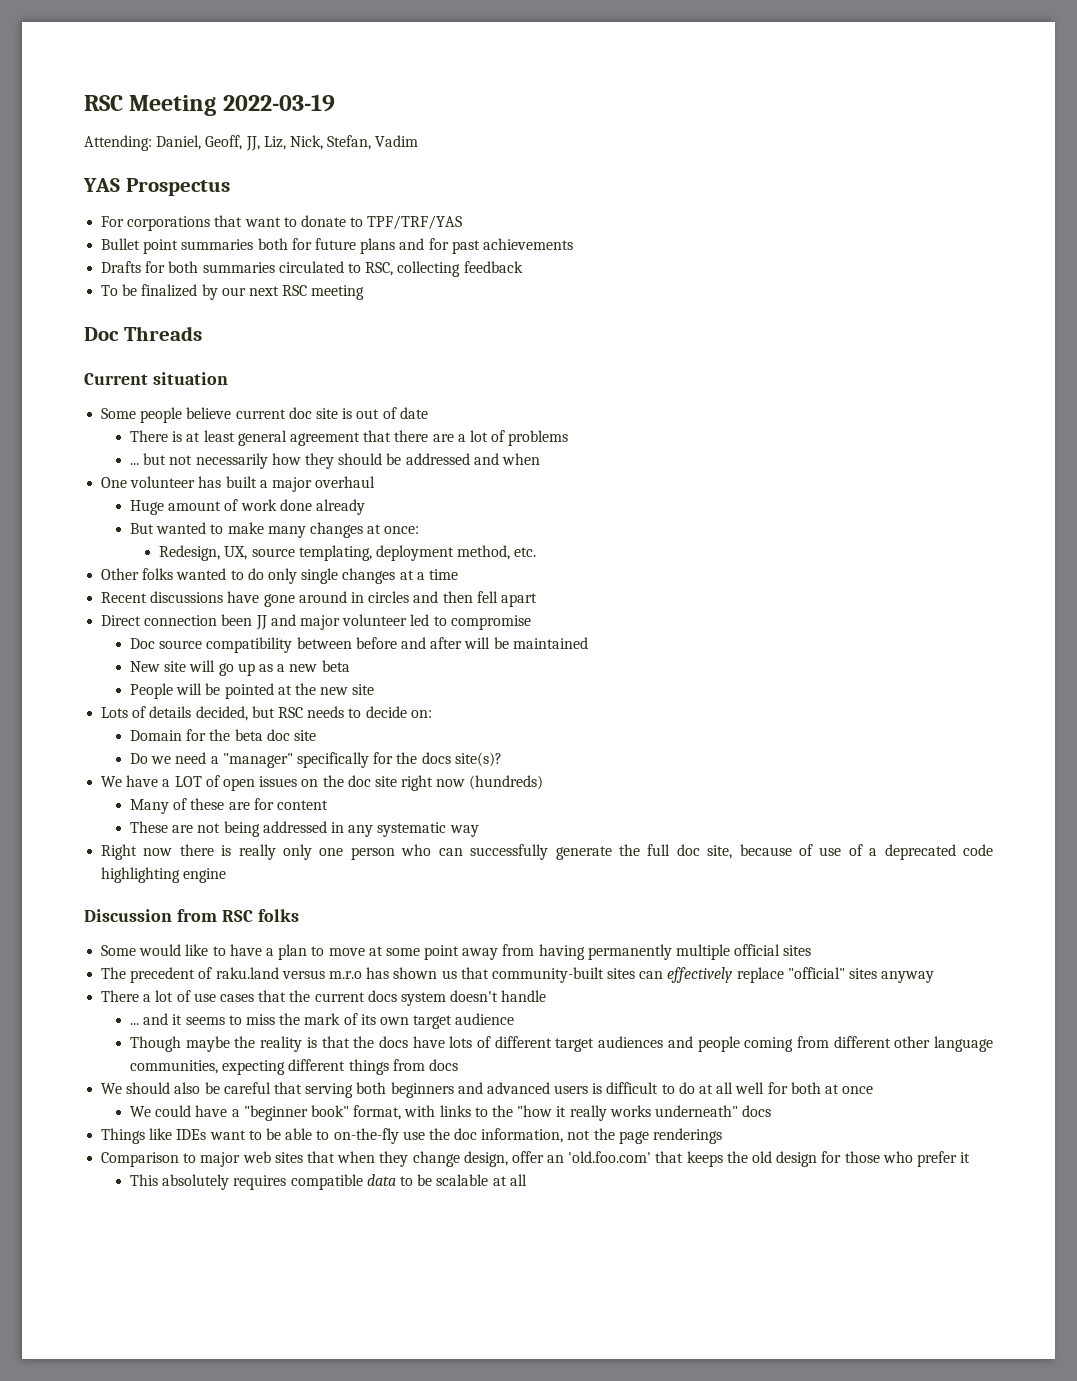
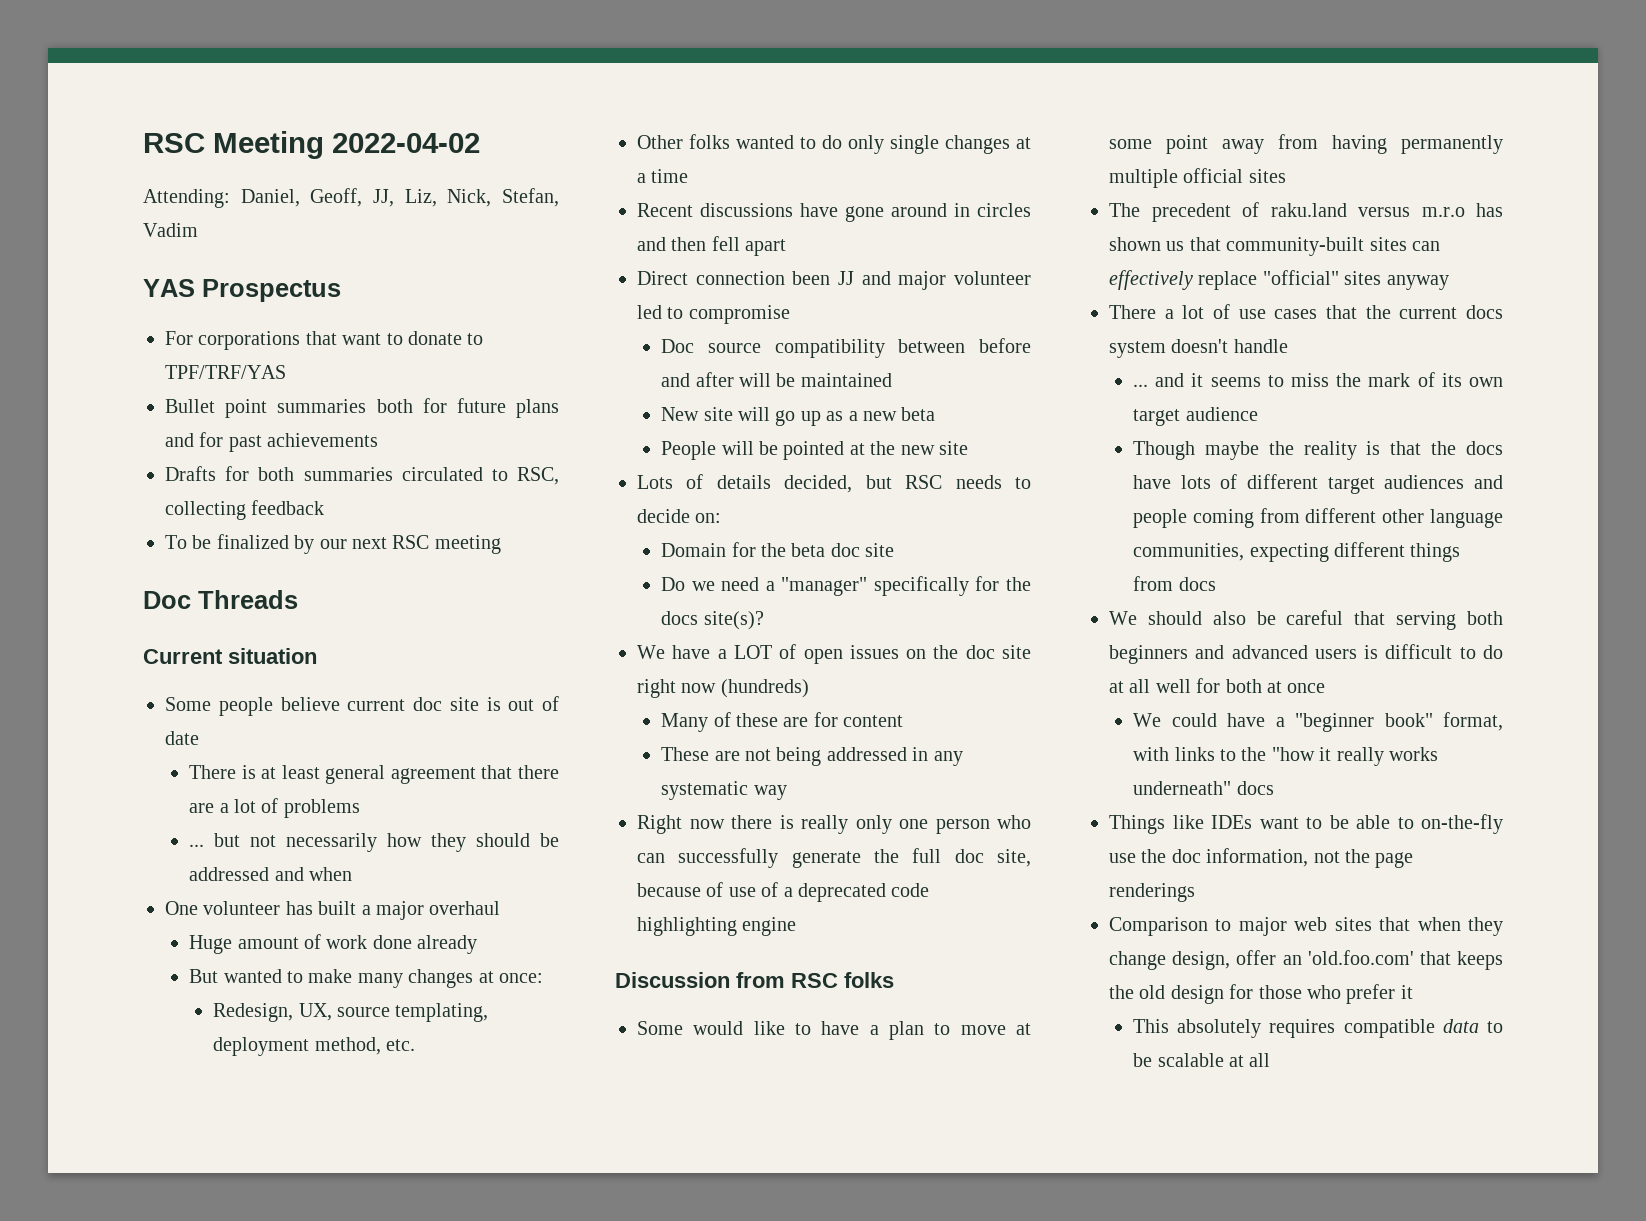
- RSC Meeting 2022-03-19
+ RSC Meeting 2022-04-02

